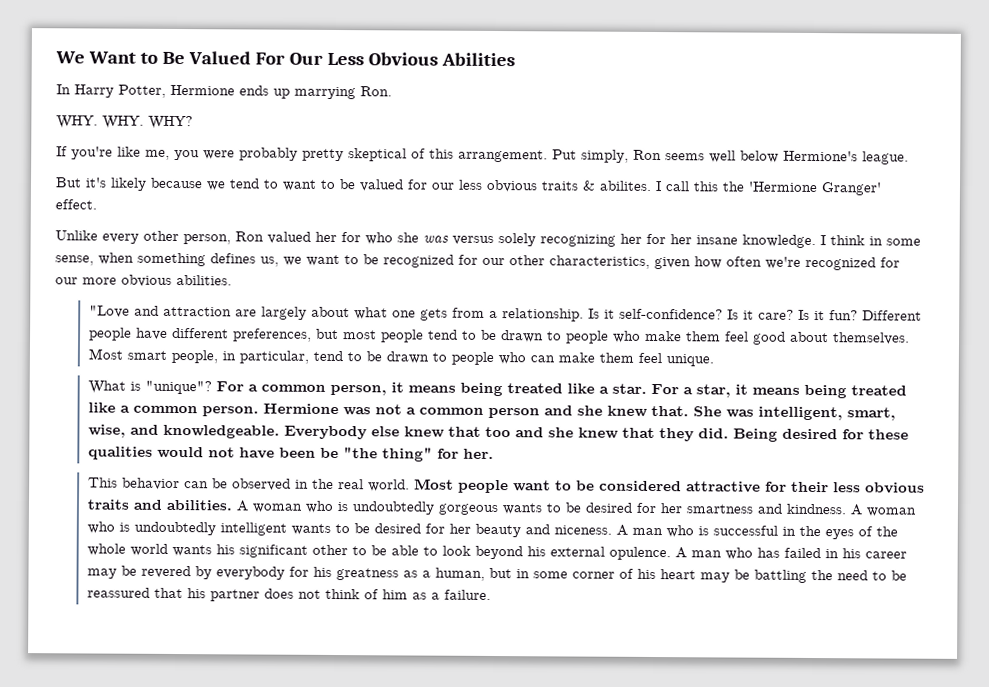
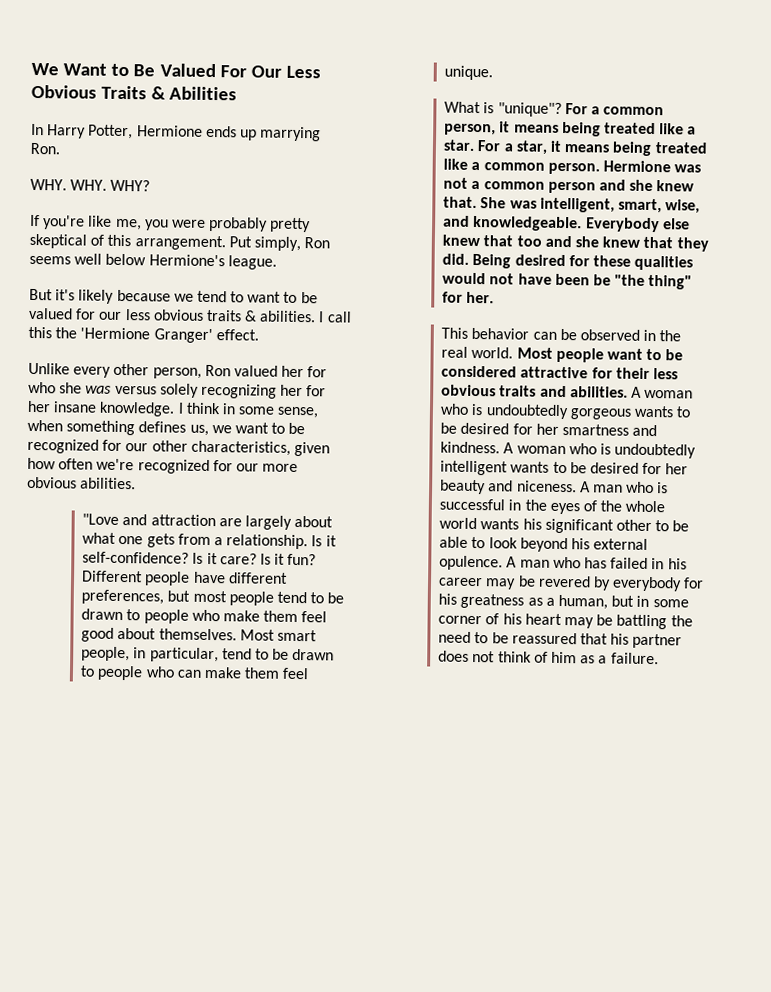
- We Want to Be Valued For Our Less Obvious Abilities
+ We Want to Be Valued For Our Less Obvious Traits & Abilities
- But it's likely because we tend to want to be valued for our less obvious traits & abilites.
+ But it's likely because we tend to want to be valued for our less obvious traits & abilities.

